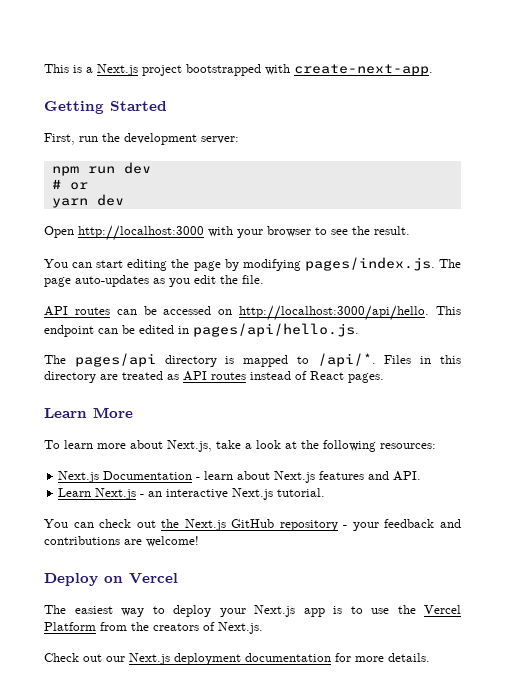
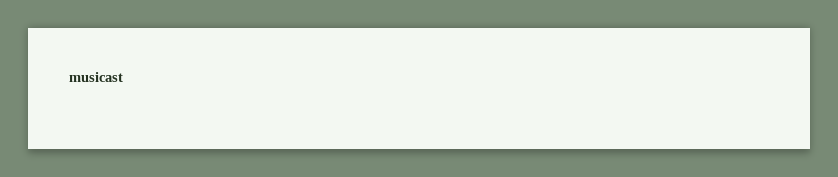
- This is a Next.js project bootstrapped with create-next-app.
- Getting Started
- First, run the development server:
- npm run dev
- # or
- yarn dev
- Open http://localhost:3000 with your browser to see the result.
- You can start editing the page by modifying pages/index.js. The page auto-updates as you edit the file.
- API routes can be accessed on http://localhost:3000/api/hello. This endpoint can be edited in pages/api/hello.js.
- The pages/api directory is mapped to /api/*. Files in this directory are treated as API routes instead of React pages.
- Learn More
- To learn more about Next.js, take a look at the following resources:
- Next.js Documentation - learn about Next.js features and API.
- Learn Next.js - an interactive Next.js tutorial.
- You can check out the Next.js GitHub repository - your feedback and contributions are welcome!
- Deploy on Vercel
- The easiest way to deploy your Next.js app is to use the Vercel Platform from the creators of Next.js.
- Check out our Next.js deployment documentation for more details.
+ musicast

